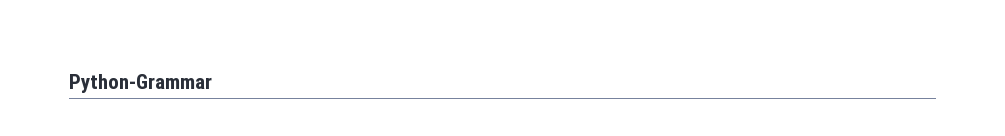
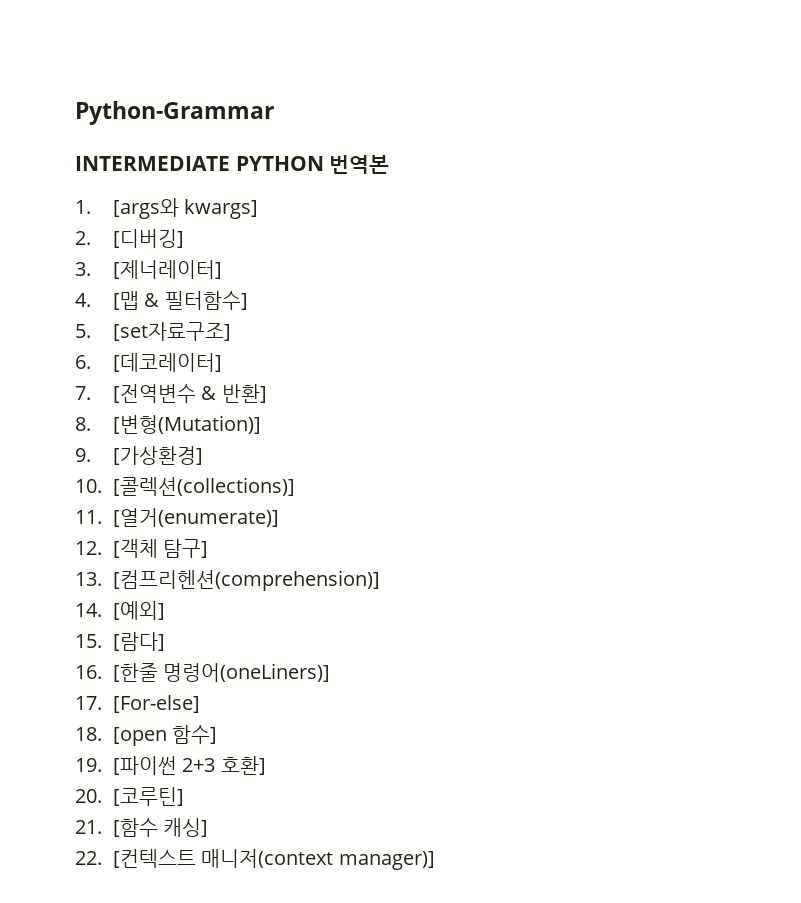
+ INTERMEDIATE PYTHON 번역본
+ 1. [args와 kwargs]
+ 2. [디버깅]
+ 3. [제너레이터]
+ 4. [맵 & 필터함수]
+ 5. [set자료구조]
+ 6. [데코레이터]
+ 7. [전역변수 & 반환]
+ 8. [변형(Mutation)]
+ 9. [가상환경]
+ 10. [콜렉션(collections)]
+ 11. [열거(enumerate)]
+ 12. [객체 탐구]
+ 13. [컴프리헨션(comprehension)]
+ 14. [예외]
+ 15. [람다]
+ 16. [한줄 명령어(oneLiners)]
+ 17. [For-else]
+ 18. [open 함수]
+ 19. [파이썬 2+3 호환]
+ 20. [코루틴]
+ 21. [함수 캐싱]
+ 22. [컨텍스트 매니저(context manager)]

